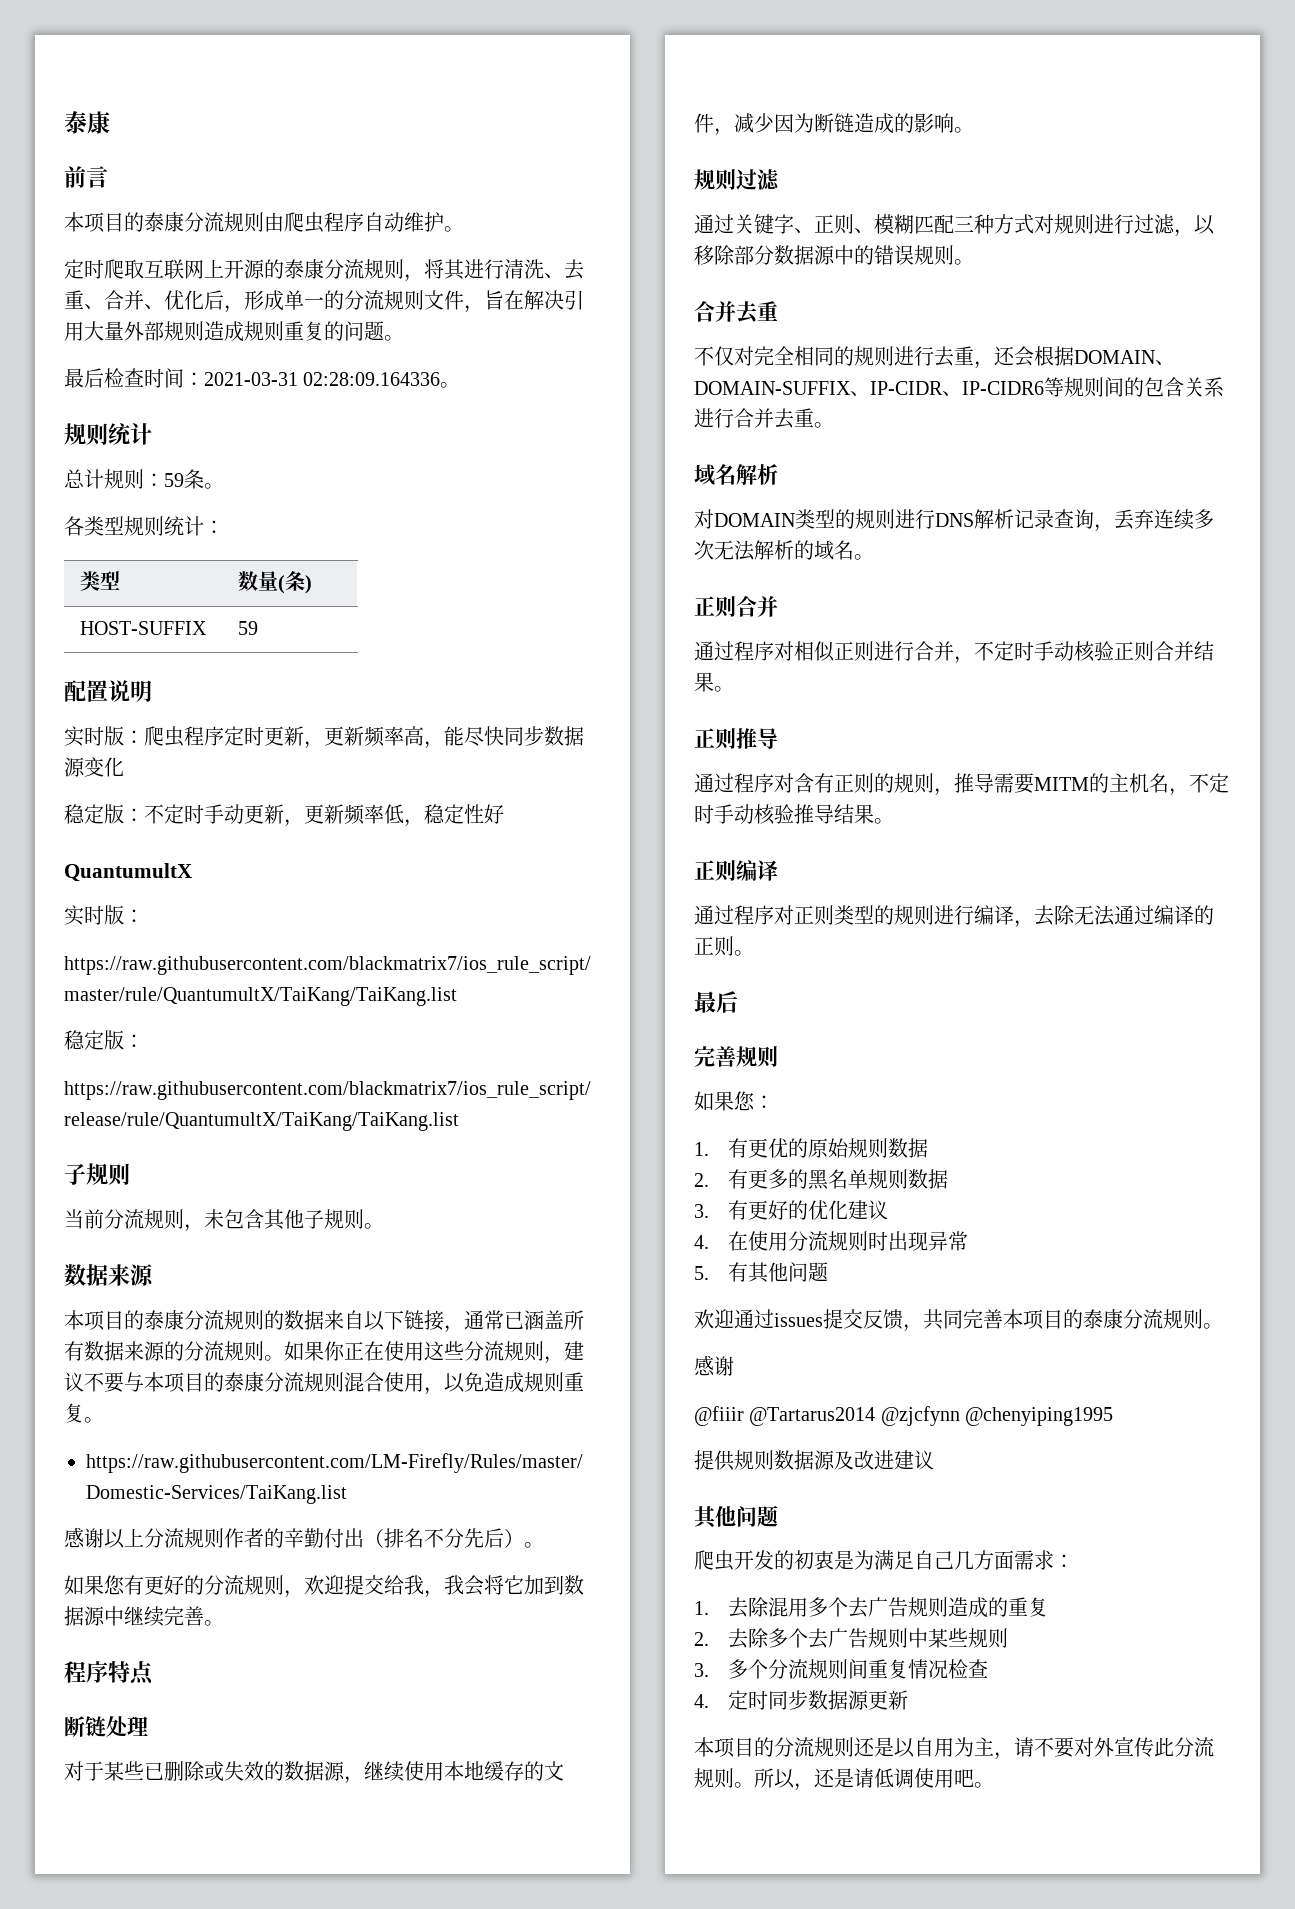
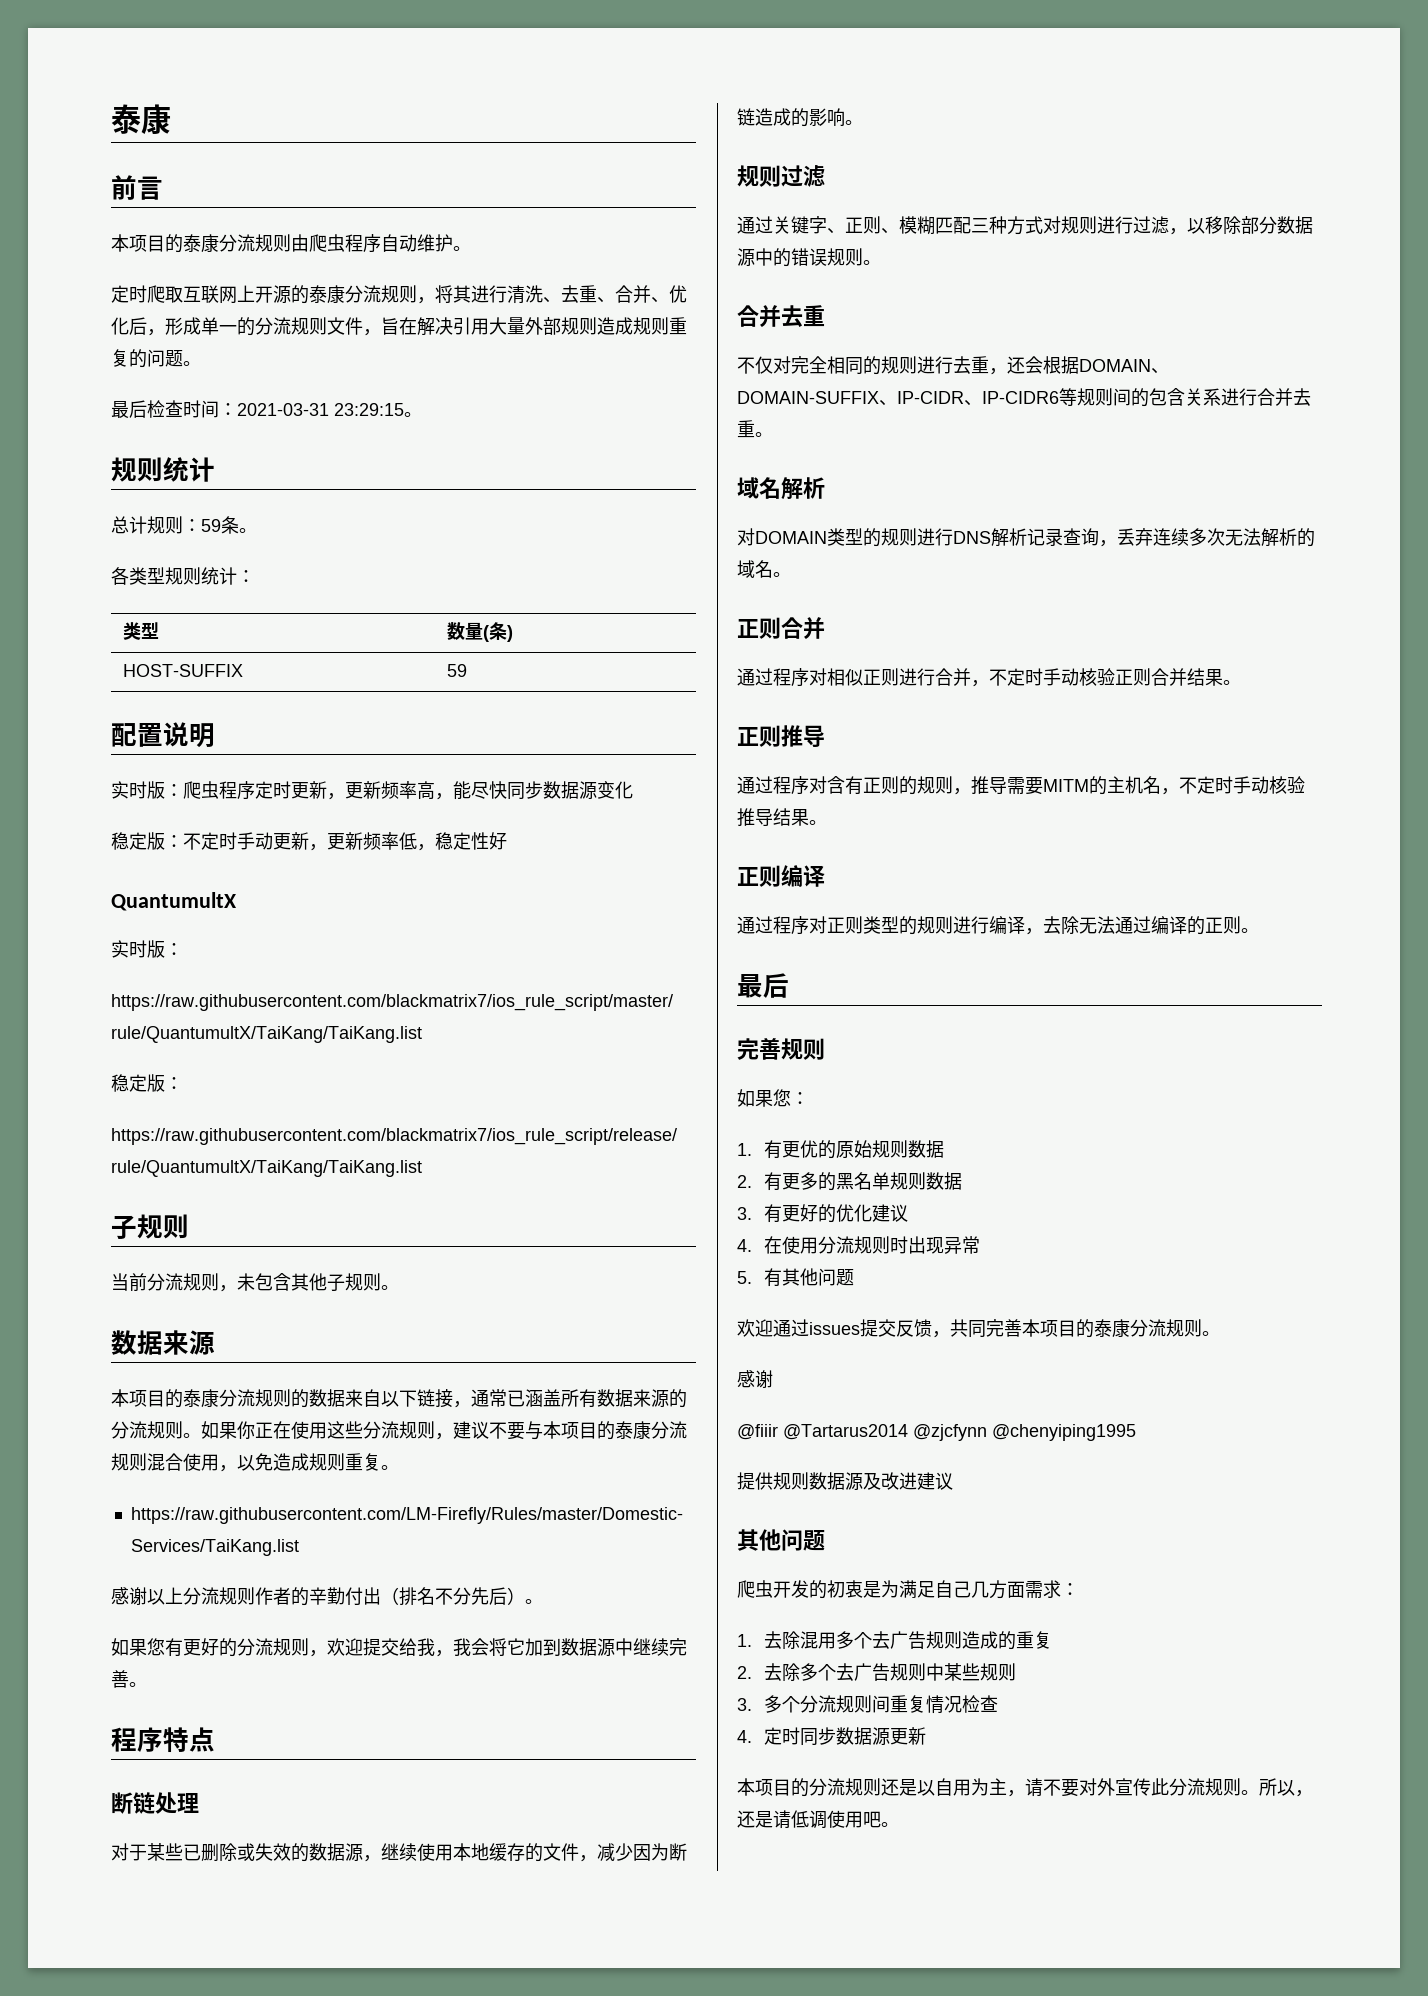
- 最后检查时间：2021-03-31 02:28:09.164336。
+ 最后检查时间：2021-03-31 23:29:15。

